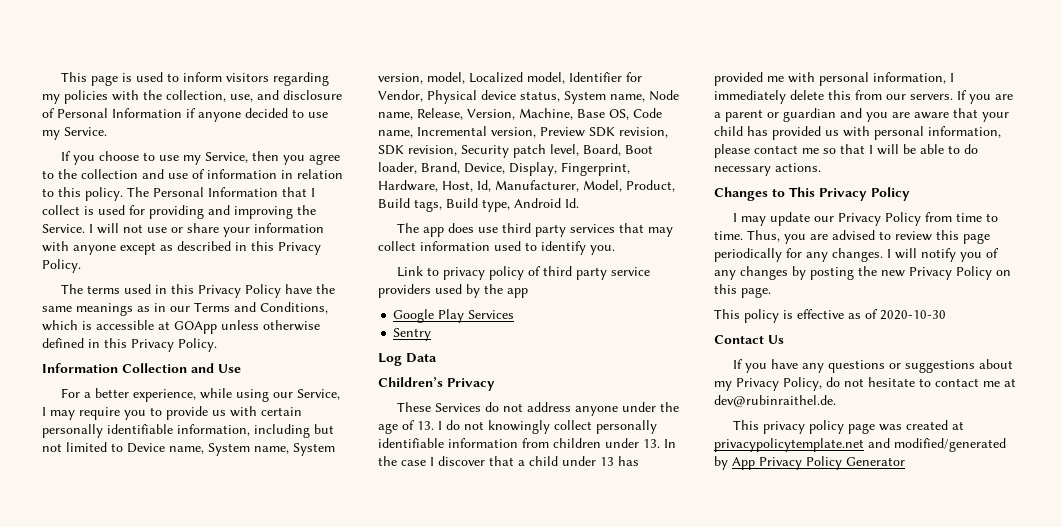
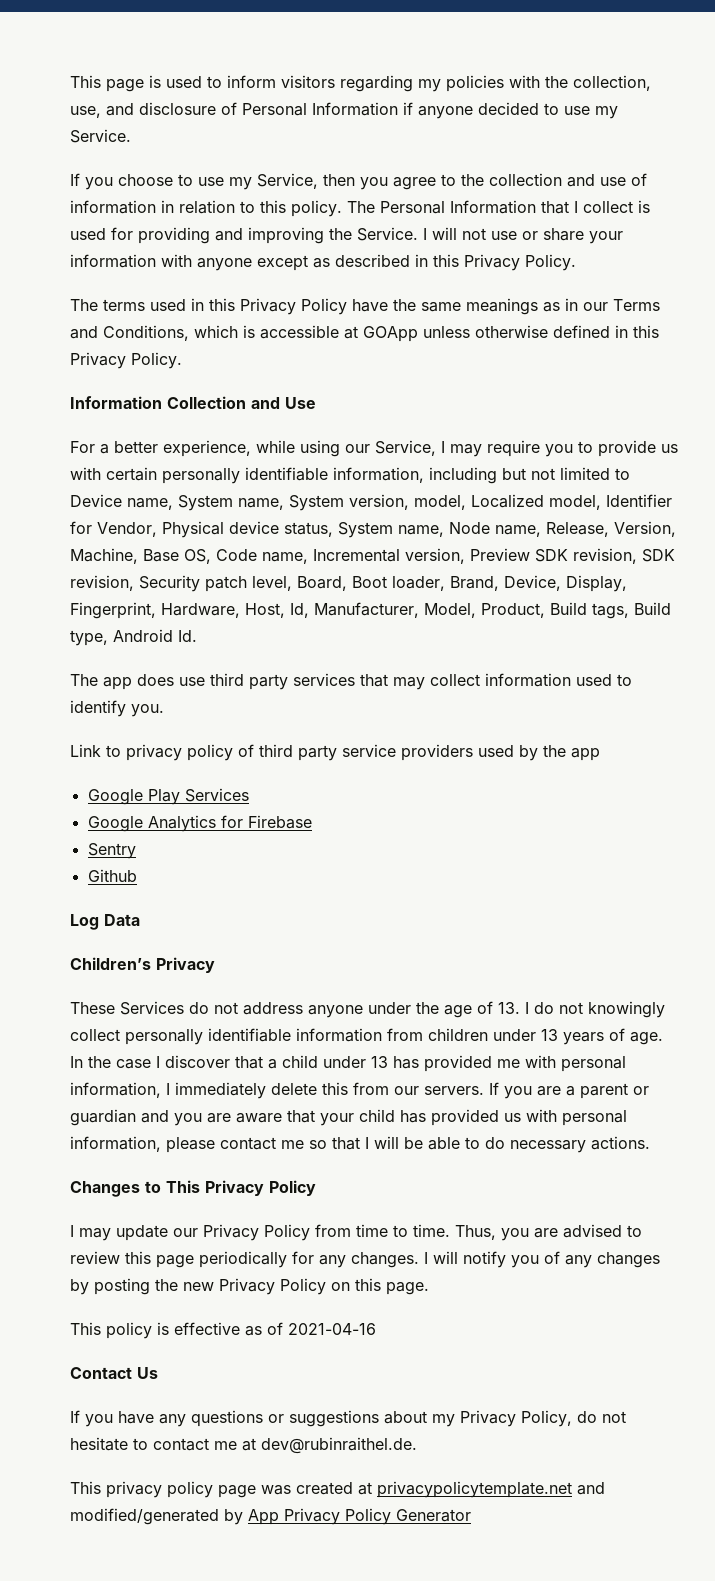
+ Google Analytics for Firebase
+ Github
- These Services do not address anyone under the age of 13. I do not knowingly collect personally identifiable information from children under 13. In the case I discover that a child under 13 has provided me with personal information, I immediately delete this from our servers.
+ These Services do not address anyone under the age of 13. I do not knowingly collect personally identifiable information from children under 13 years of age. In the case I discover that a child under 13 has provided me with personal information, I immediately delete this from our servers.
- This policy is effective as of 2020-10-30
+ This policy is effective as of 2021-04-16

